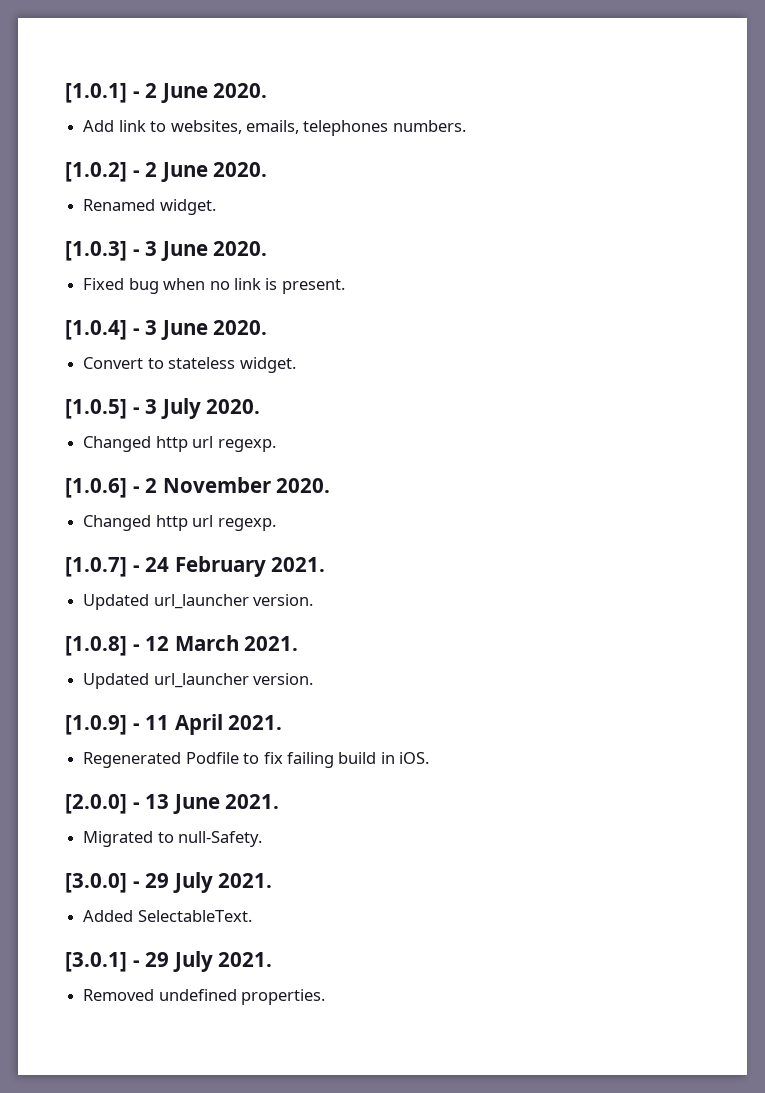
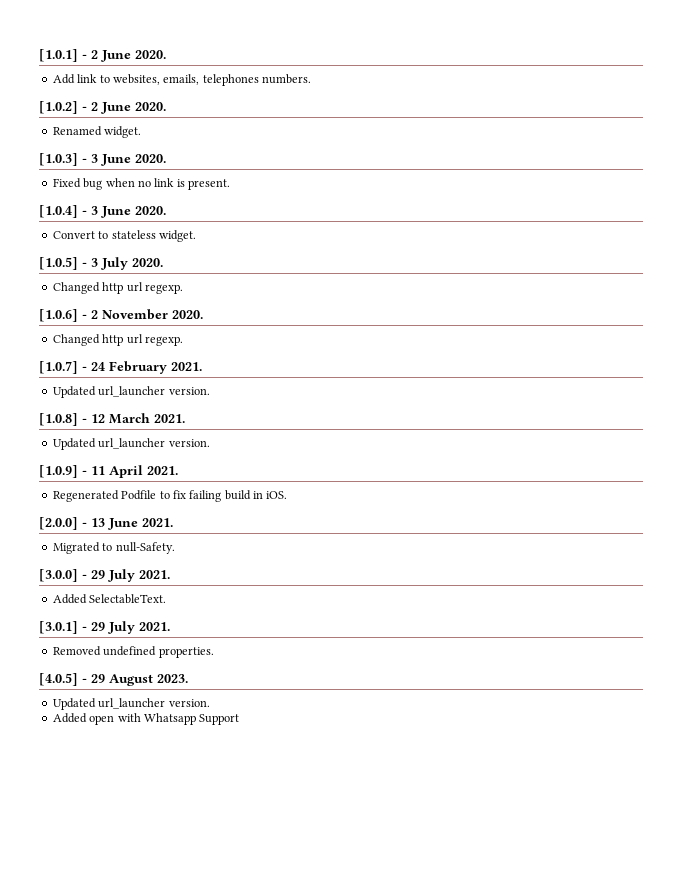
+ [4.0.5] - 29 August 2023.
+ Updated url_launcher version.
+ Added open with Whatsapp Support

